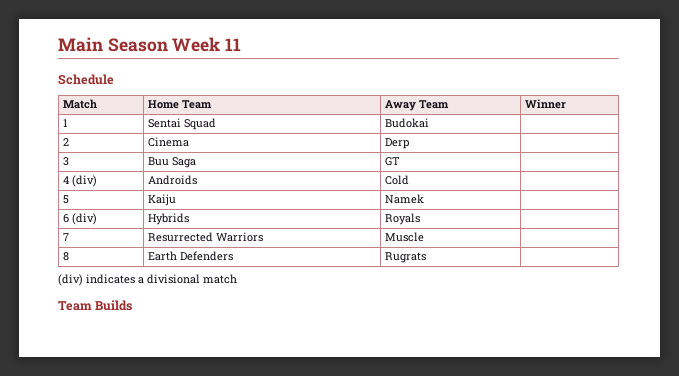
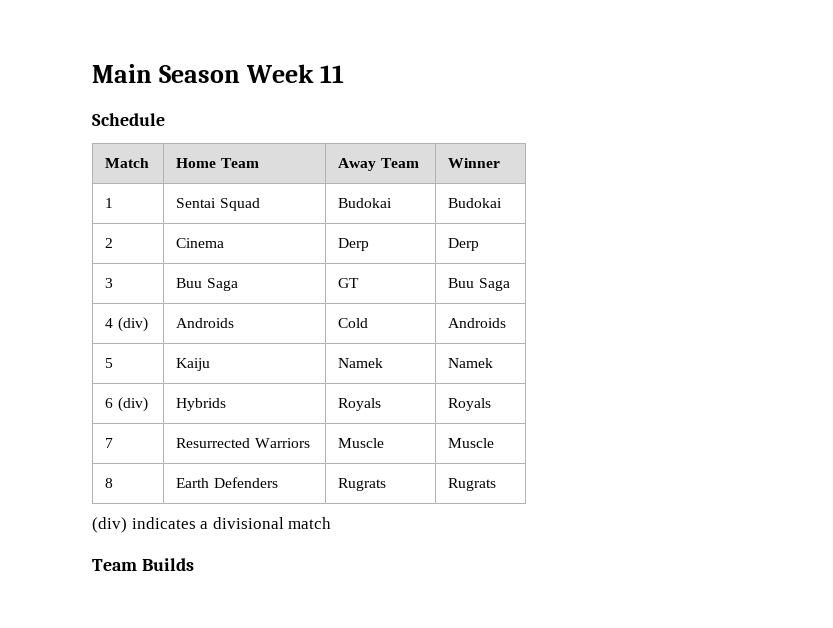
- 1 | Sentai Squad | Budokai |
+ 1 | Sentai Squad | Budokai | Budokai
- 2 | Cinema | Derp |
+ 2 | Cinema | Derp | Derp
- 3 | Buu Saga | GT |
+ 3 | Buu Saga | GT | Buu Saga
- 4 (div) | Androids | Cold |
+ 4 (div) | Androids | Cold | Androids
- 5 | Kaiju | Namek |
+ 5 | Kaiju | Namek | Namek
- 6 (div) | Hybrids | Royals |
+ 6 (div) | Hybrids | Royals | Royals
- 7 | Resurrected Warriors | Muscle |
+ 7 | Resurrected Warriors | Muscle | Muscle
- 8 | Earth Defenders | Rugrats |
+ 8 | Earth Defenders | Rugrats | Rugrats

